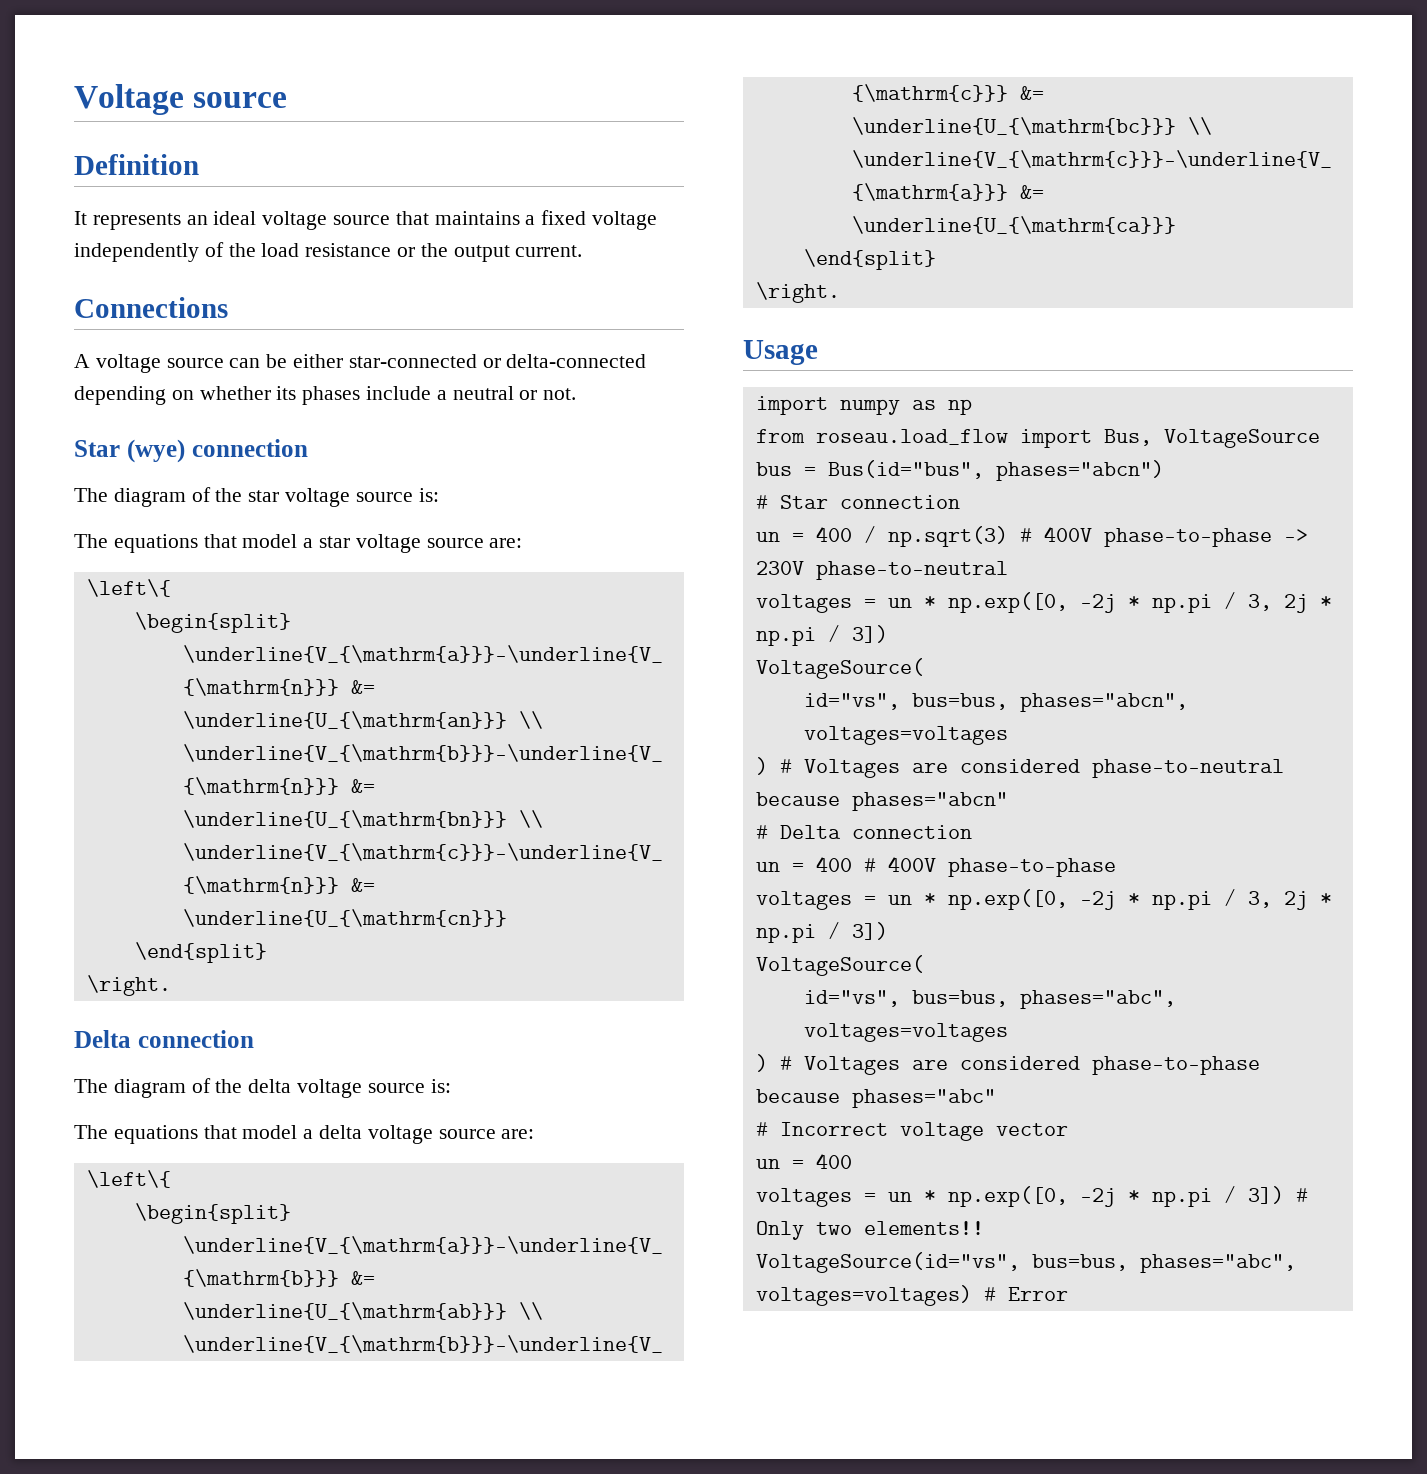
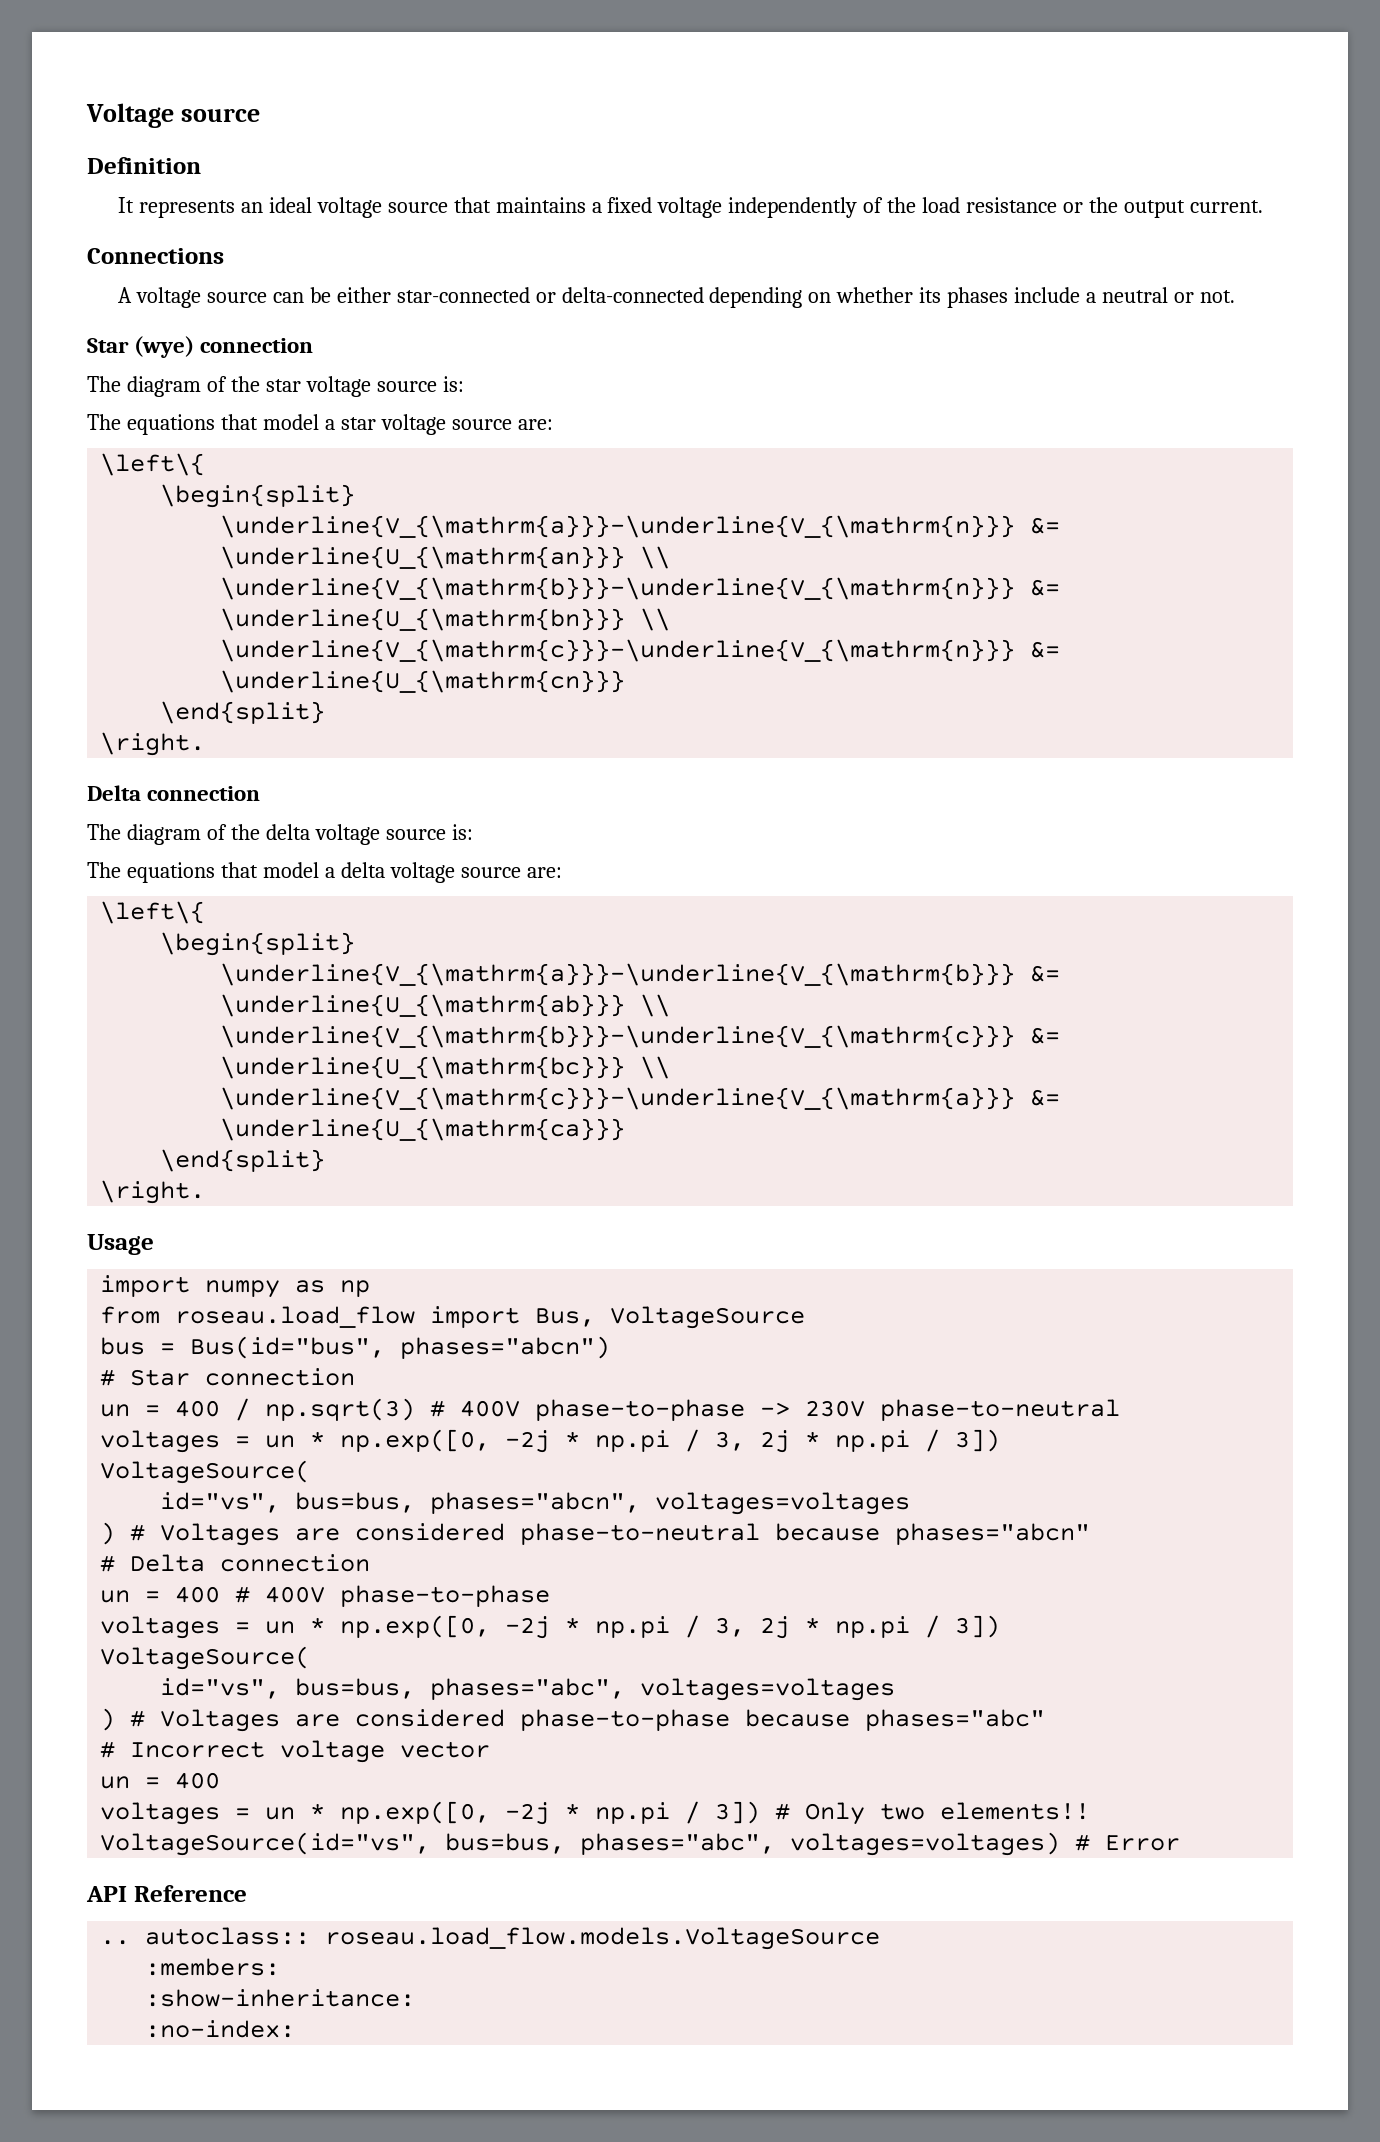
+ API Reference
+ .. autoclass:: roseau.load_flow.models.VoltageSource
+ :members:
+ :show-inheritance:
+ :no-index:

